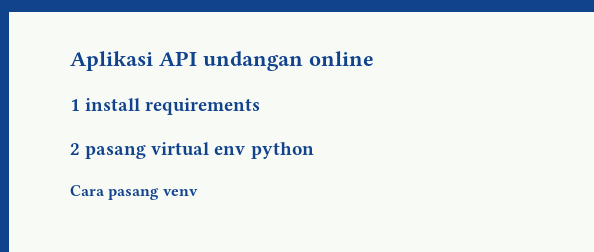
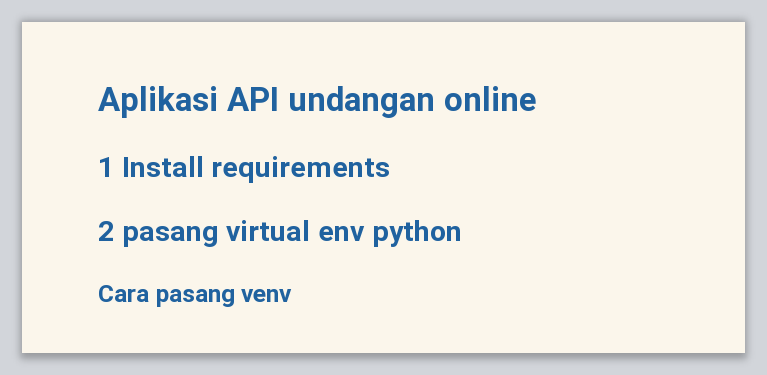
- 1 install requirements
+ 1 Install requirements

